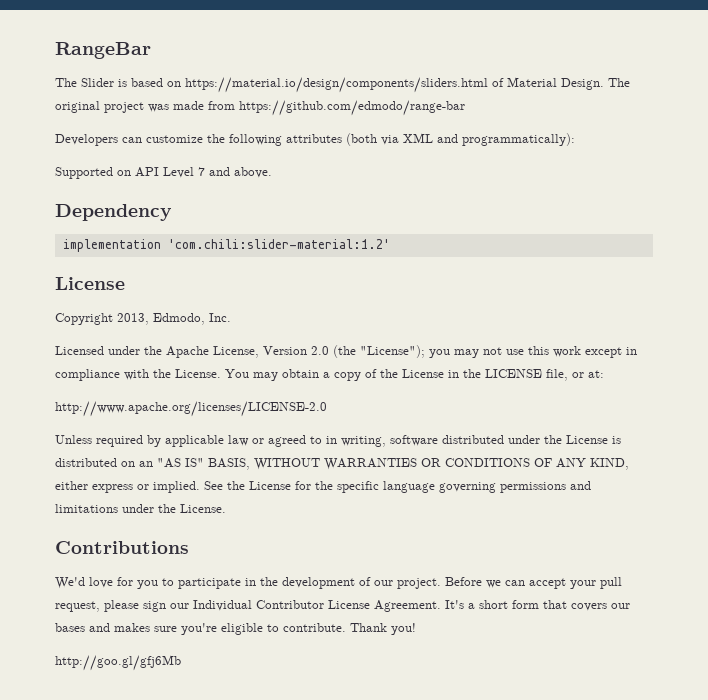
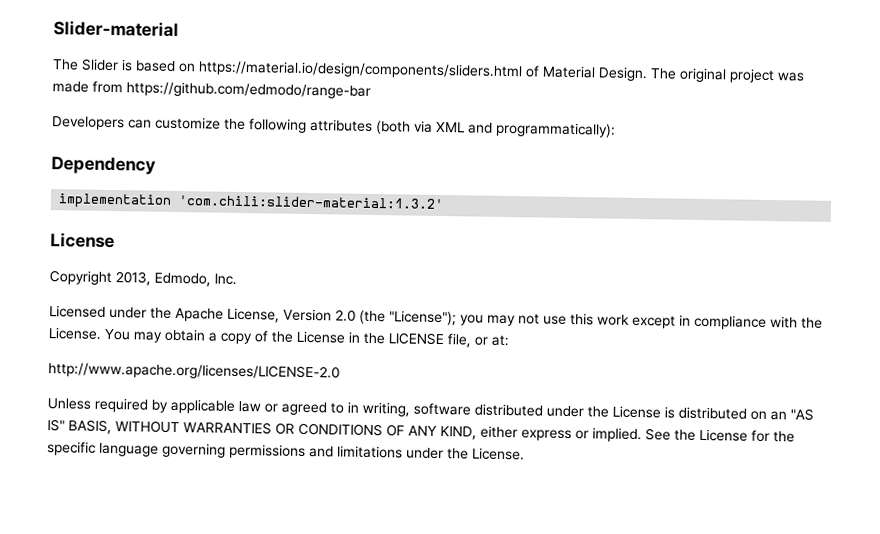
- RangeBar
+ Slider-material
- Supported on API Level 7 and above.
- implementation 'com.chili:slider-material:1.2'
+ implementation 'com.chili:slider-material:1.3.2'
- Contributions
- We'd love for you to participate in the development of our project. Before we can accept your pull request, please sign our Individual Contributor License Agreement. It's a short form that covers our bases and makes sure you're eligible to contribute. Thank you!
- http://goo.gl/gfj6Mb

